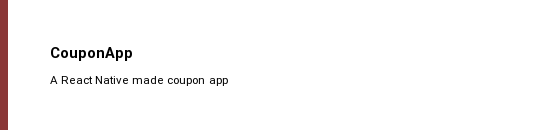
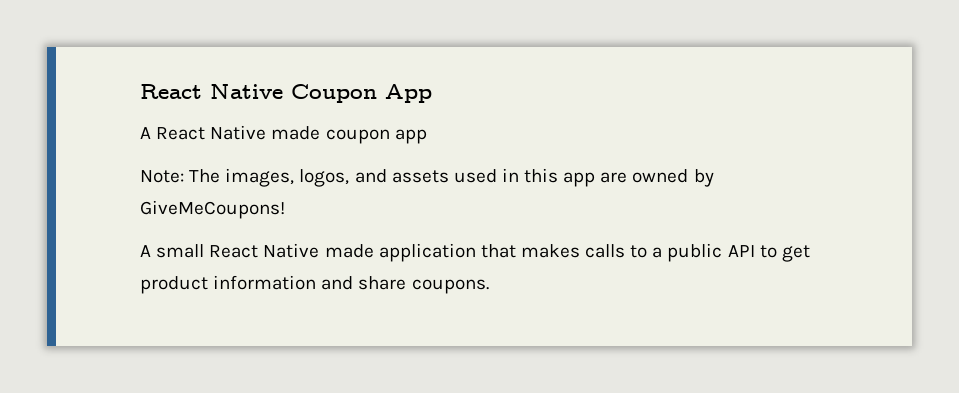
- CouponApp
+ React Native Coupon App
+ Note: The images, logos, and assets used in this app are owned by GiveMeCoupons!
+ A small React Native made application that makes calls to a public API to get product information and share coupons.

